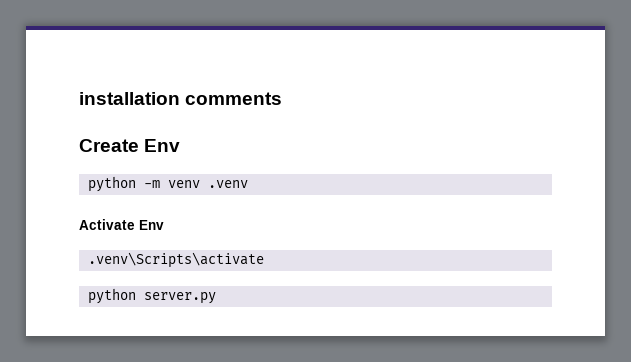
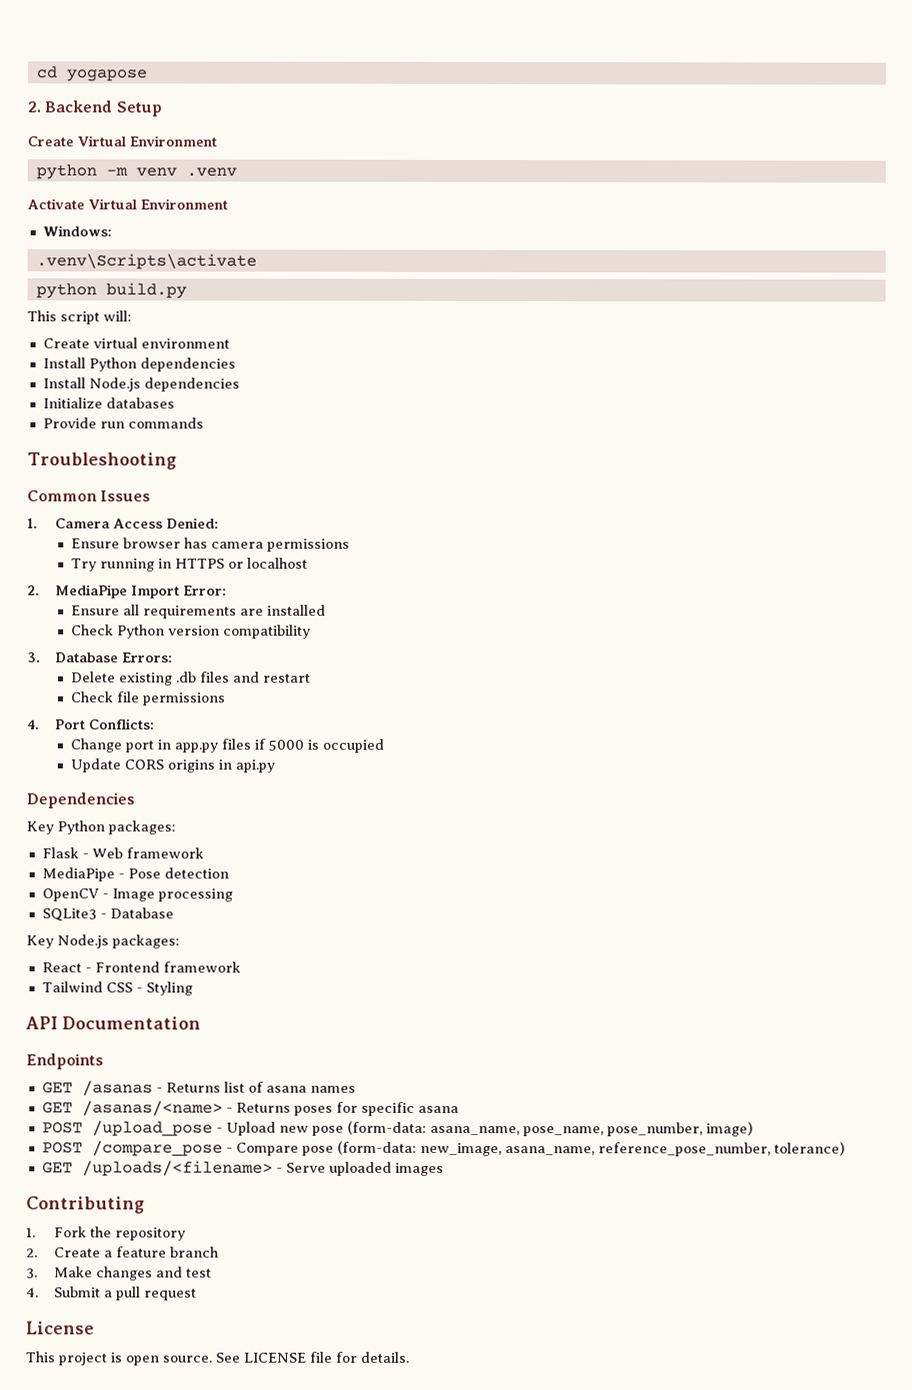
- installation comments
- Create Env
+ cd yogapose
+ 2. Backend Setup
+ Create Virtual Environment
- Activate Env
+ Activate Virtual Environment
+ Windows:
- python server.py
+ python build.py
+ This script will:
+ Create virtual environment
+ Install Python dependencies
+ Install Node.js dependencies
+ Initialize databases
+ Provide run commands
+ Troubleshooting
+ Common Issues
+ 1. Camera Access Denied:
+ Ensure browser has camera permissions
+ Try running in HTTPS or localhost
+ 2. MediaPipe Import Error:
+ Ensure all requirements are installed
+ Check Python version compatibility
+ 3. Database Errors:
+ Delete existing .db files and restart
+ Check file permissions
+ 4. Port Conflicts:
+ Change port in app.py files if 5000 is occupied
+ Update CORS origins in api.py
+ Dependencies
+ Key Python packages:
+ Flask - Web framework
+ MediaPipe - Pose detection
+ OpenCV - Image processing
+ SQLite3 - Database
+ Key Node.js packages:
+ React - Frontend framework
+ Tailwind CSS - Styling
+ API Documentation
+ Endpoints
+ GET /asanas - Returns list of asana names
+ GET /asanas/<name> - Returns poses for specific asana
+ POST /upload_pose - Upload new pose (form-data: asana_name, pose_name, pose_number, image)
+ POST /compare_pose - Compare pose (form-data: new_image, asana_name, reference_pose_number, tolerance)
+ GET /uploads/<filename> - Serve uploaded images
+ Contributing
+ 1. Fork the repository
+ 2. Create a feature branch
+ 3. Make changes and test
+ 4. Submit a pull request
+ License
+ This project is open source. See LICENSE file for details.

